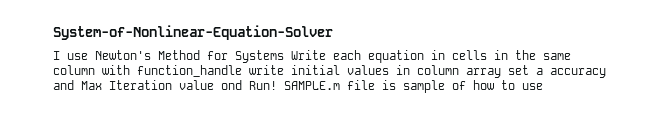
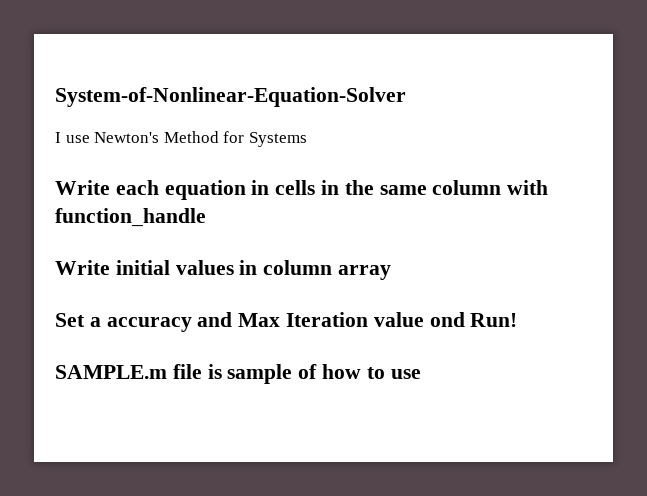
- I use Newton's Method for Systems Write each equation in cells in the same column with function_handle write initial values in column array set a accuracy and Max Iteration value ond Run! SAMPLE.m file is sample of how to use
+ I use Newton's Method for Systems
+ Write each equation in cells in the same column with function_handle
+ Write initial values in column array
+ Set a accuracy and Max Iteration value ond Run!
+ SAMPLE.m file is sample of how to use

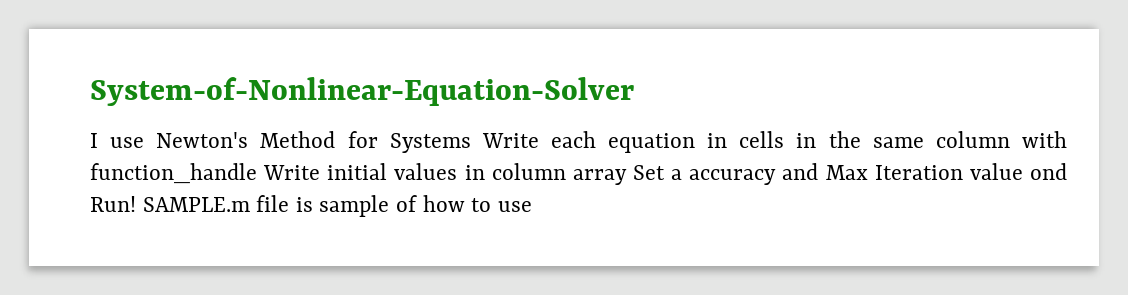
- I use Newton's Method for Systems
- Write each equation in cells in the same column with function_handle
- Write initial values in column array
- Set a accuracy and Max Iteration value ond Run!
- SAMPLE.m file is sample of how to use
+ I use Newton's Method for Systems Write each equation in cells in the same column with function_handle Write initial values in column array Set a accuracy and Max Iteration value ond Run! SAMPLE.m file is sample of how to use

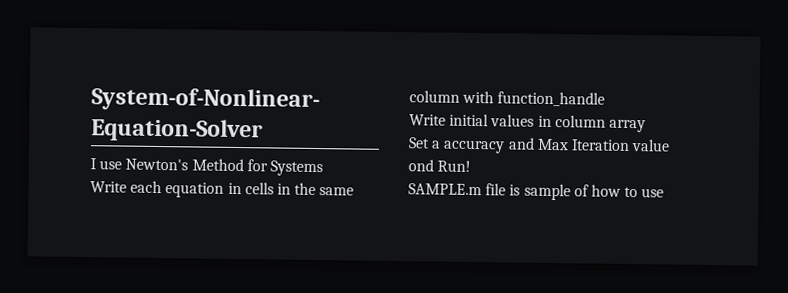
- I use Newton's Method for Systems Write each equation in cells in the same column with function_handle Write initial values in column array Set a accuracy and Max Iteration value ond Run! SAMPLE.m file is sample of how to use
+ I use Newton's Method for Systems
+ Write each equation in cells in the same column with function_handle
+ Write initial values in column array
+ Set a accuracy and Max Iteration value ond Run!
+ SAMPLE.m file is sample of how to use

